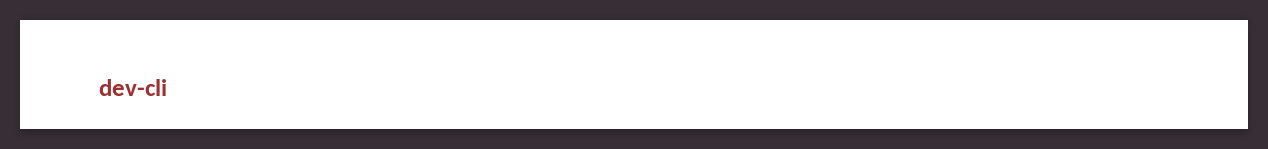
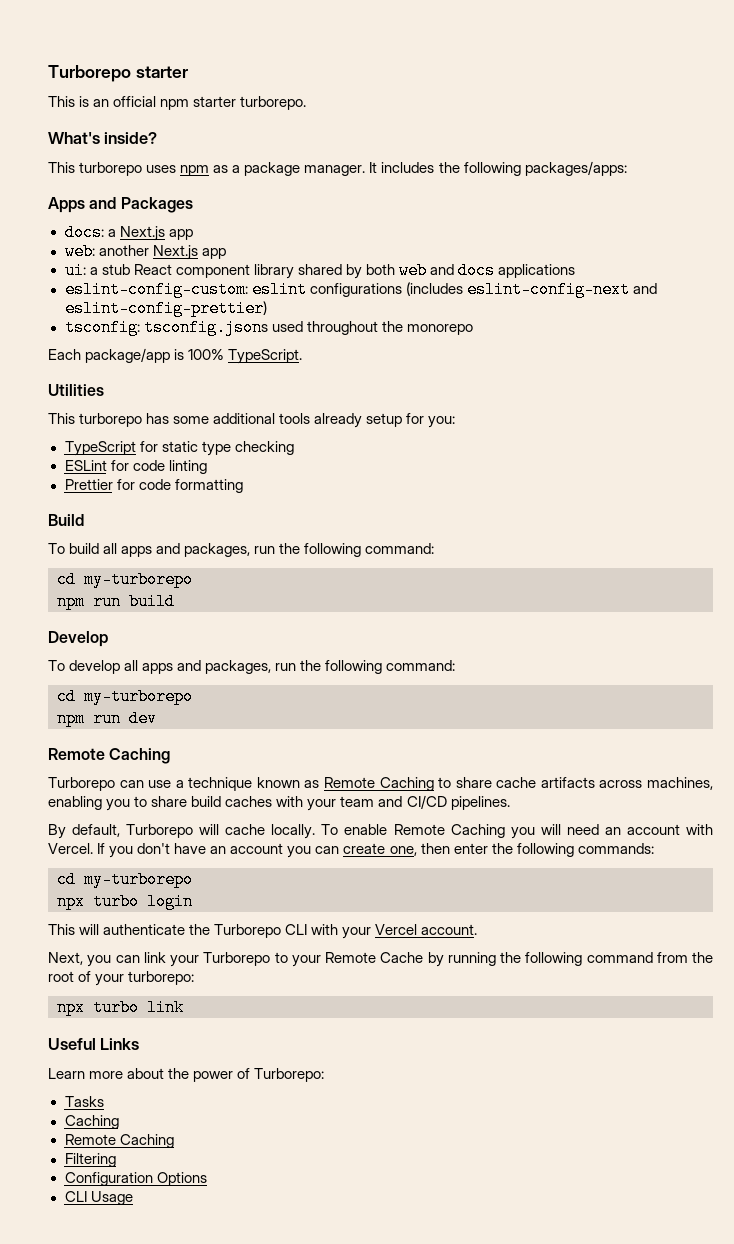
- dev-cli
+ Turborepo starter
+ This is an official npm starter turborepo.
+ What's inside?
+ This turborepo uses npm as a package manager. It includes the following packages/apps:
+ Apps and Packages
+ docs: a Next.js app
+ web: another Next.js app
+ ui: a stub React component library shared by both web and docs applications
+ eslint-config-custom: eslint configurations (includes eslint-config-next and eslint-config-prettier)
+ tsconfig: tsconfig.jsons used throughout the monorepo
+ Each package/app is 100% TypeScript.
+ Utilities
+ This turborepo has some additional tools already setup for you:
+ TypeScript for static type checking
+ ESLint for code linting
+ Prettier for code formatting
+ Build
+ To build all apps and packages, run the following command:
+ cd my-turborepo
+ npm run build
+ Develop
+ To develop all apps and packages, run the following command:
+ cd my-turborepo
+ npm run dev
+ Remote Caching
+ Turborepo can use a technique known as Remote Caching to share cache artifacts across machines, enabling you to share build caches with your team and CI/CD pipelines.
+ By default, Turborepo will cache locally. To enable Remote Caching you will need an account with Vercel. If you don't have an account you can create one, then enter the following commands:
+ cd my-turborepo
+ npx turbo login
+ This will authenticate the Turborepo CLI with your Vercel account.
+ Next, you can link your Turborepo to your Remote Cache by running the following command from the root of your turborepo:
+ npx turbo link
+ Useful Links
+ Learn more about the power of Turborepo:
+ Tasks
+ Caching
+ Remote Caching
+ Filtering
+ Configuration Options
+ CLI Usage

